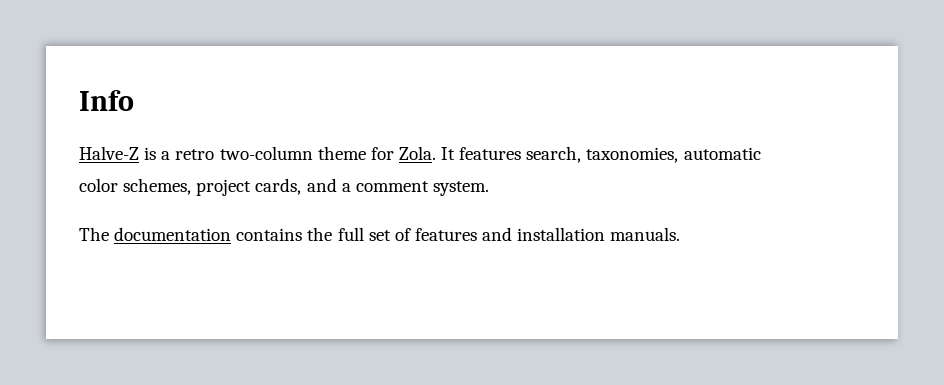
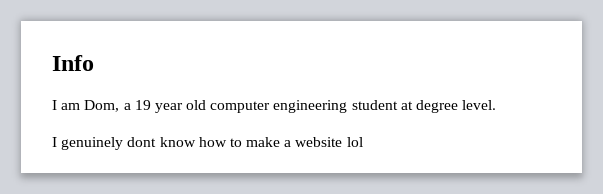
- Halve-Z is a retro two-column theme for Zola. It features search, taxonomies, automatic color schemes, project cards, and a comment system.
- The documentation contains the full set of features and installation manuals.
+ I am Dom, a 19 year old computer engineering student at degree level.
+ I genuinely dont know how to make a website lol

